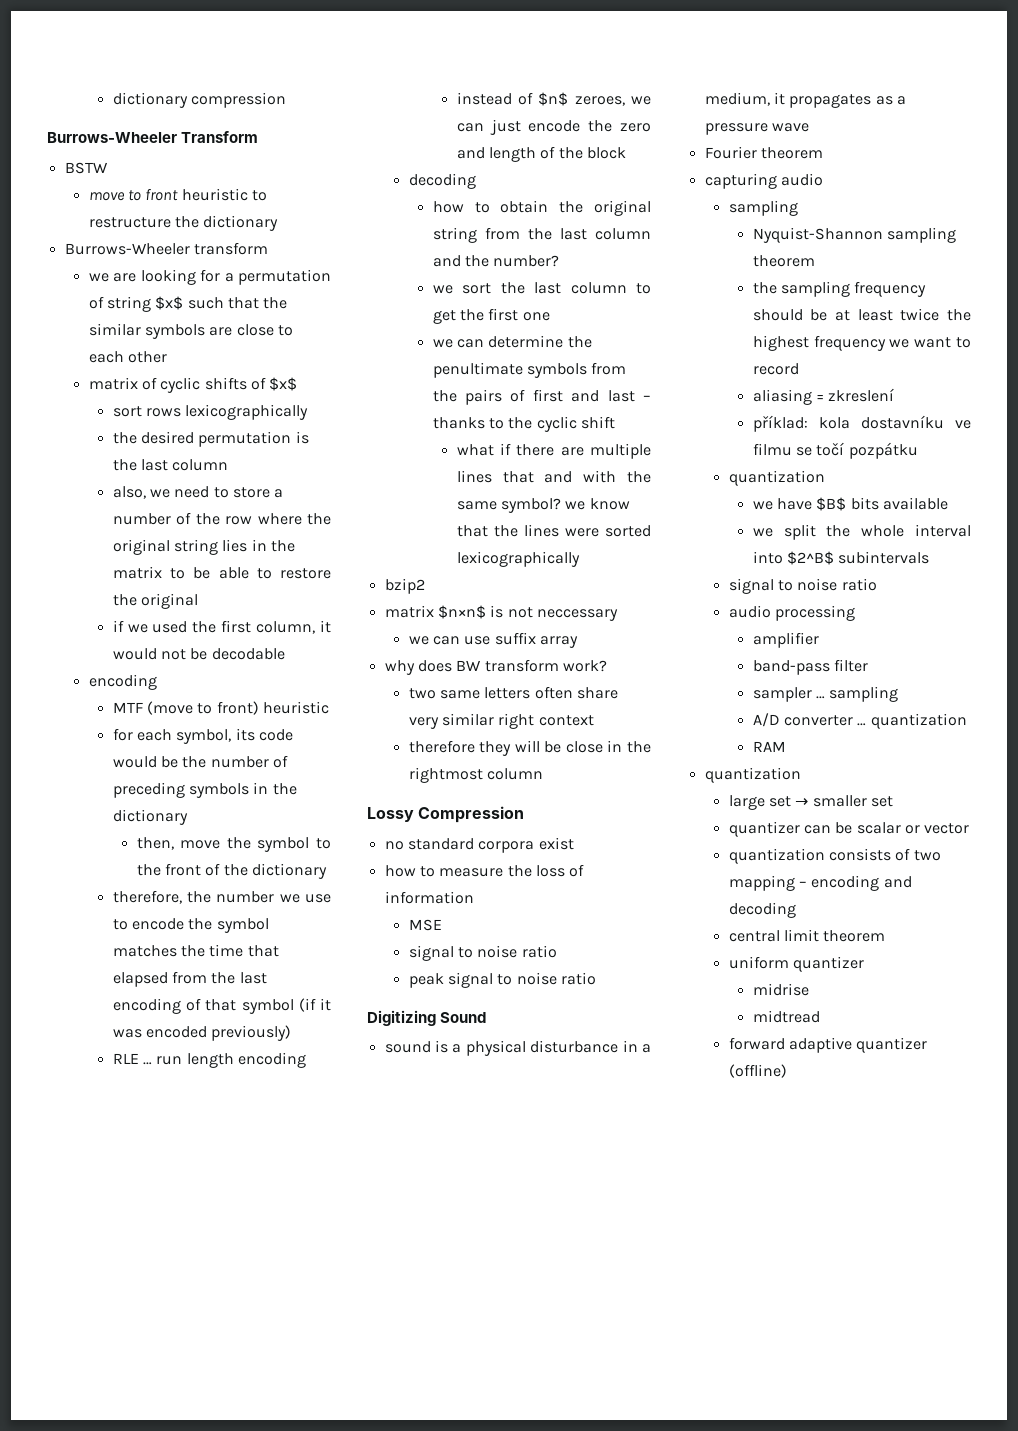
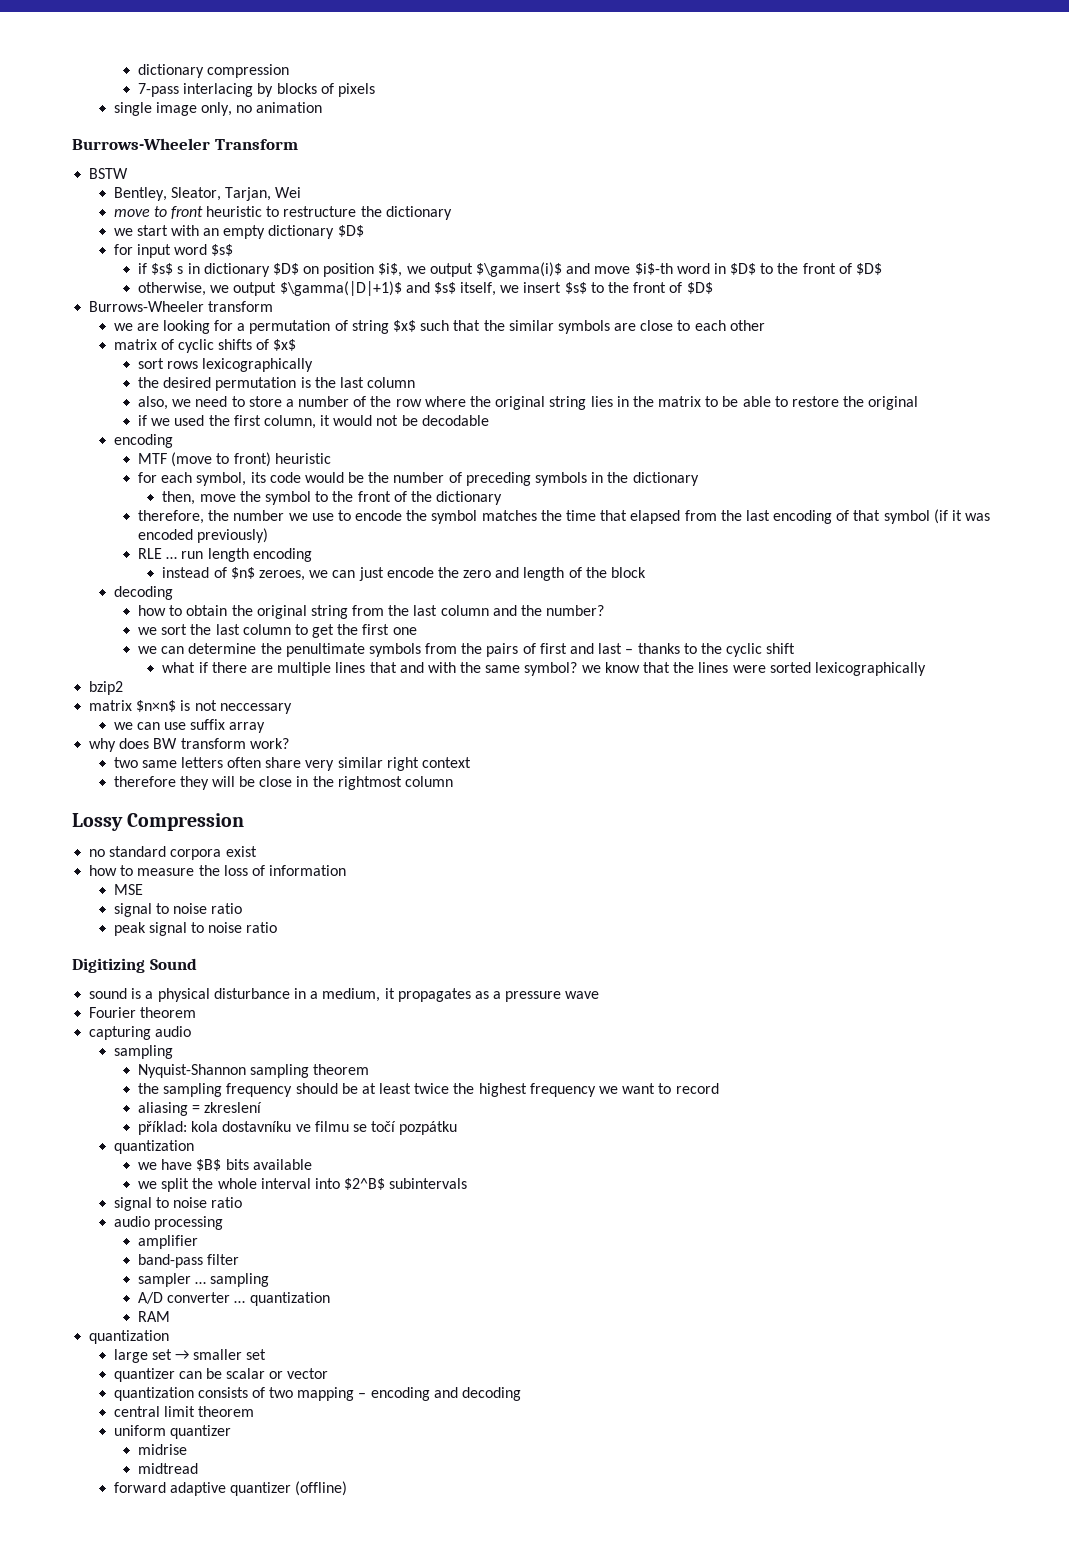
+ 7-pass interlacing by blocks of pixels
+ single image only, no animation
+ Bentley, Sleator, Tarjan, Wei
+ we start with an empty dictionary $D$
+ for input word $s$
+ if $s$ s in dictionary $D$ on position $i$, we output $\gamma(i)$ and move $i$-th word in $D$ to the front of $D$
+ otherwise, we output $\gamma(|D|+1)$ and $s$ itself, we insert $s$ to the front of $D$

